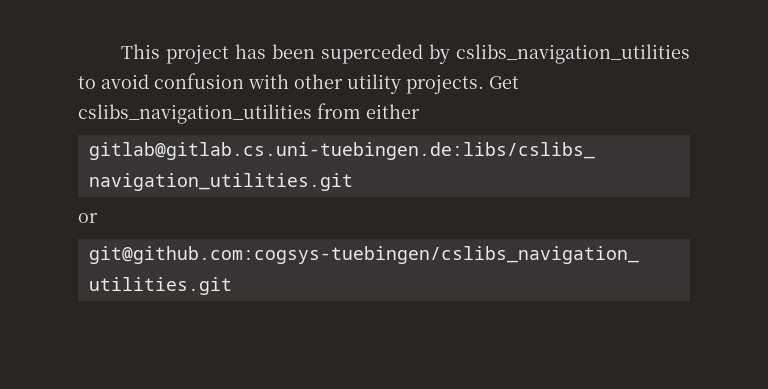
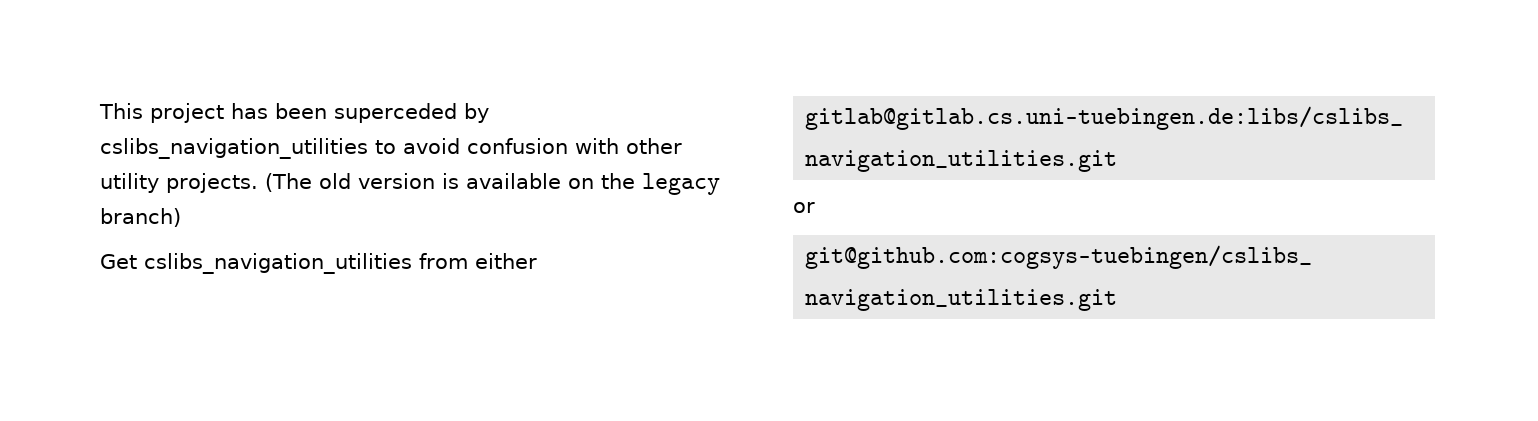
- This project has been superceded by cslibs_navigation_utilities to avoid confusion with other utility projects. Get cslibs_navigation_utilities from either
+ This project has been superceded by cslibs_navigation_utilities to avoid confusion with other utility projects. (The old version is available on the legacy branch)
+ Get cslibs_navigation_utilities from either

